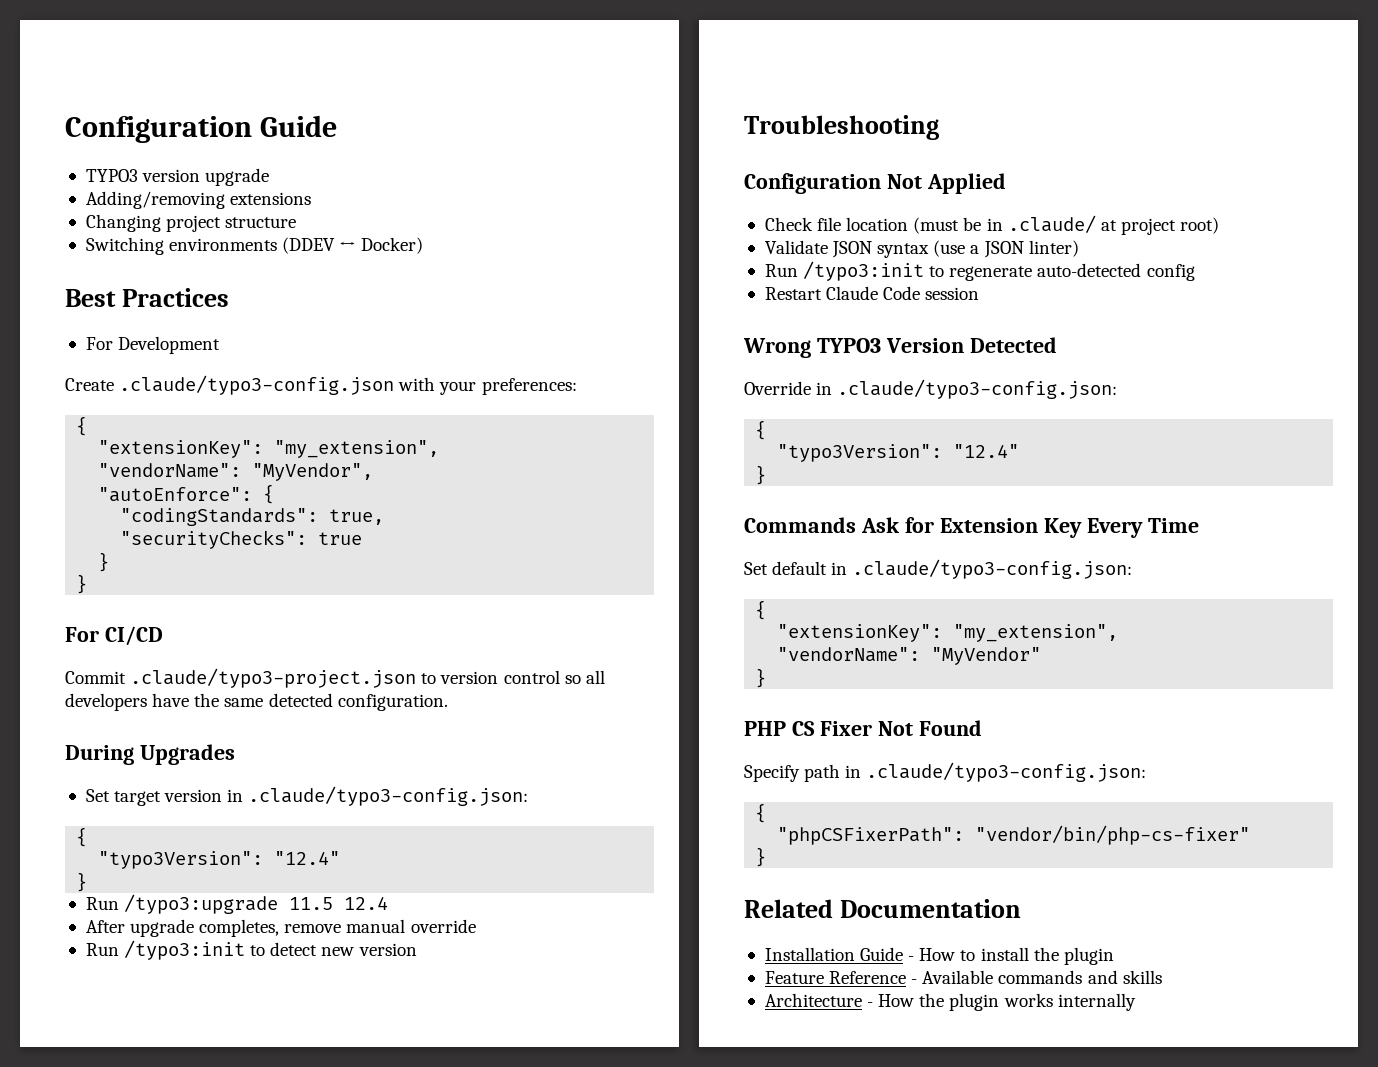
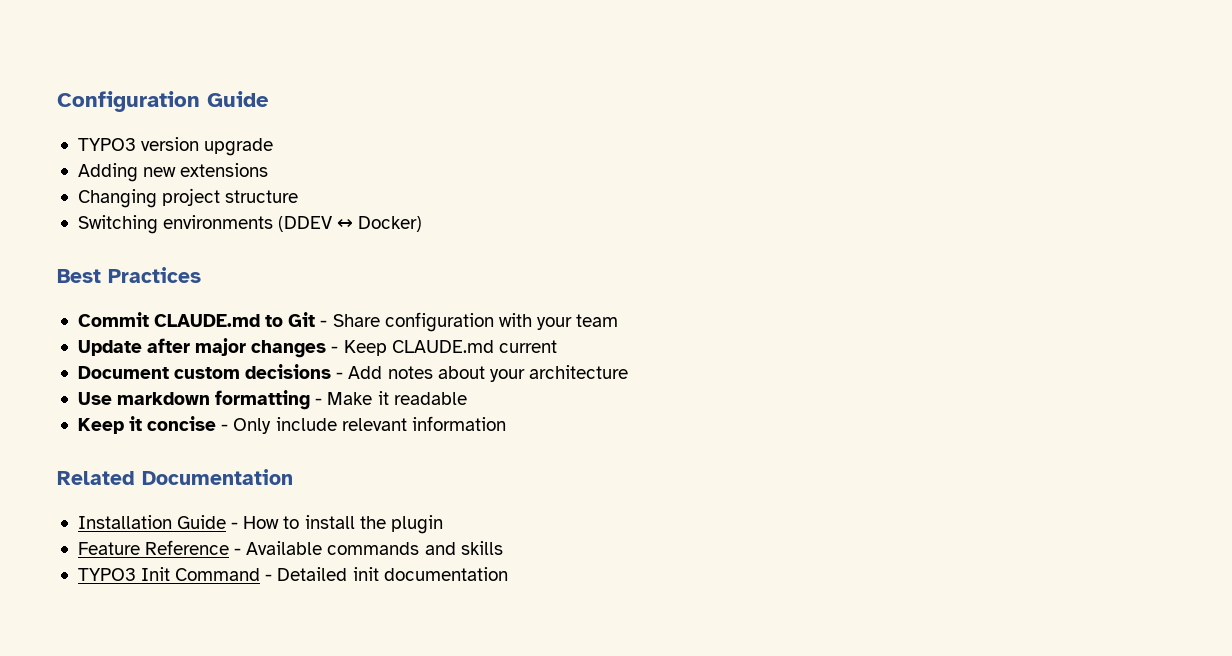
- Adding/removing extensions
+ Adding new extensions
- For Development
- Create .claude/typo3-config.json with your preferences:
- {
- "extensionKey": "my_extension",
- "vendorName": "MyVendor",
- "autoEnforce": {
- "codingStandards": true,
- "securityChecks": true
- }
- }
- For CI/CD
- Commit .claude/typo3-project.json to version control so all developers have the same detected configuration.
- During Upgrades
- Set target version in .claude/typo3-config.json:
- {
- "typo3Version": "12.4"
- }
- Run /typo3:upgrade 11.5 12.4
- After upgrade completes, remove manual override
- Run /typo3:init to detect new version
- Troubleshooting
- Configuration Not Applied
- Check file location (must be in .claude/ at project root)
- Validate JSON syntax (use a JSON linter)
- Run /typo3:init to regenerate auto-detected config
- Restart Claude Code session
- Wrong TYPO3 Version Detected
- Override in .claude/typo3-config.json:
- {
- "typo3Version": "12.4"
- }
- Commands Ask for Extension Key Every Time
- Set default in .claude/typo3-config.json:
- {
- "extensionKey": "my_extension",
- "vendorName": "MyVendor"
- }
- PHP CS Fixer Not Found
- Specify path in .claude/typo3-config.json:
- {
- "phpCSFixerPath": "vendor/bin/php-cs-fixer"
- }
+ Commit CLAUDE.md to Git - Share configuration with your team
+ Update after major changes - Keep CLAUDE.md current
+ Document custom decisions - Add notes about your architecture
+ Use markdown formatting - Make it readable
+ Keep it concise - Only include relevant information
- Architecture - How the plugin works internally
+ TYPO3 Init Command - Detailed init documentation

